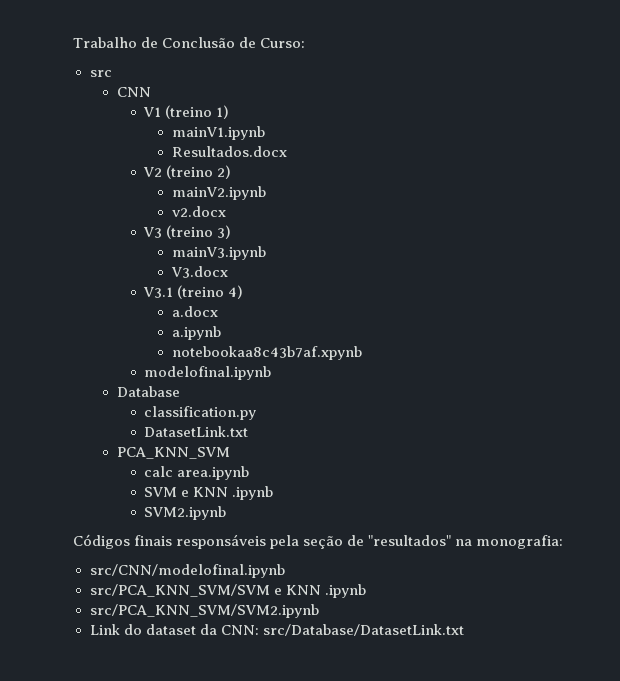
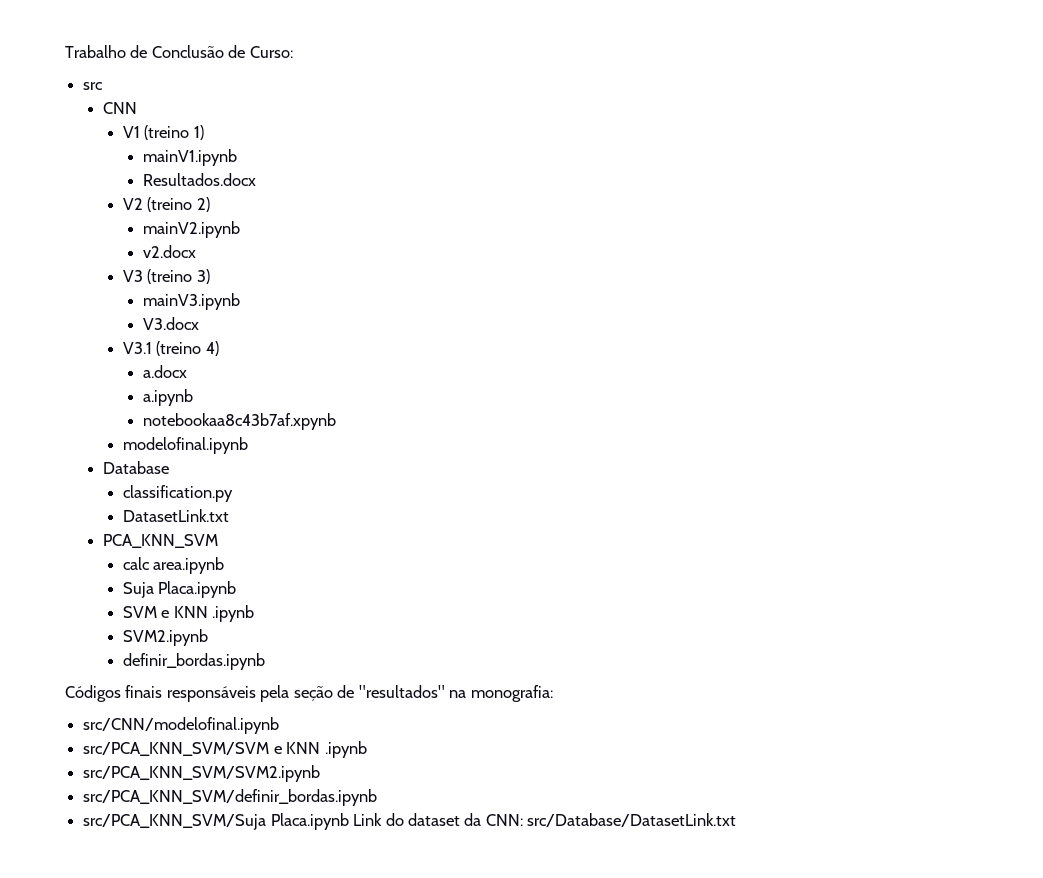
+ Suja Placa.ipynb
+ definir_bordas.ipynb
- Link do dataset da CNN: src/Database/DatasetLink.txt
+ src/PCA_KNN_SVM/definir_bordas.ipynb
+ src/PCA_KNN_SVM/Suja Placa.ipynb Link do dataset da CNN: src/Database/DatasetLink.txt

